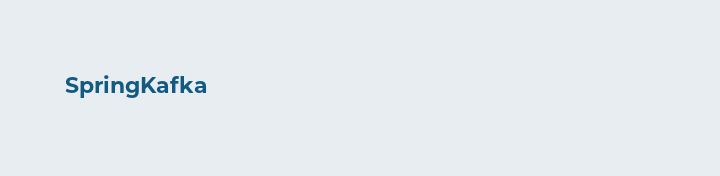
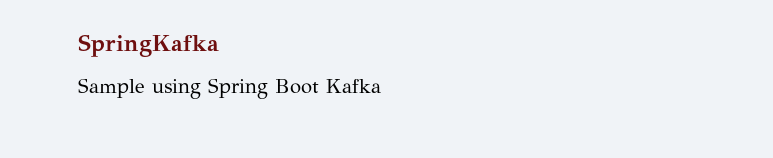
+ Sample using Spring Boot Kafka

